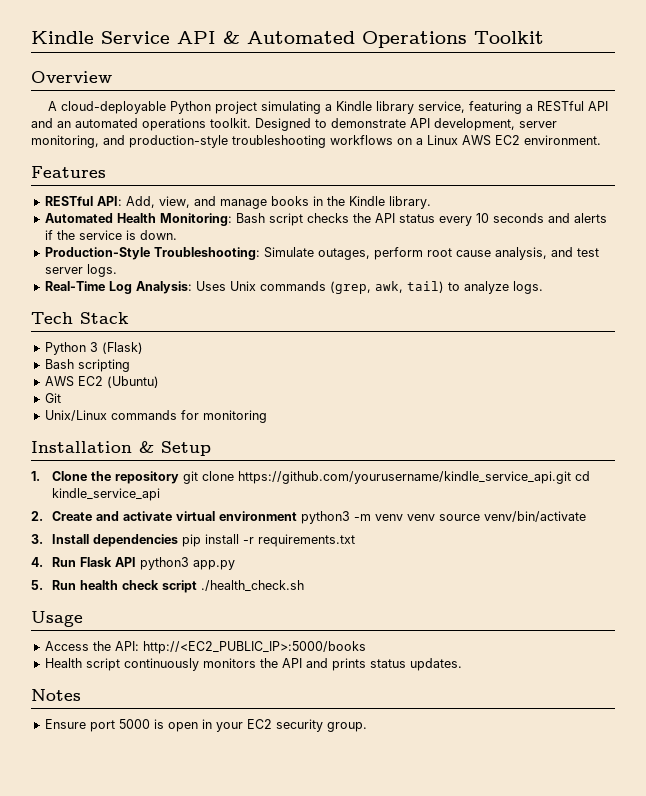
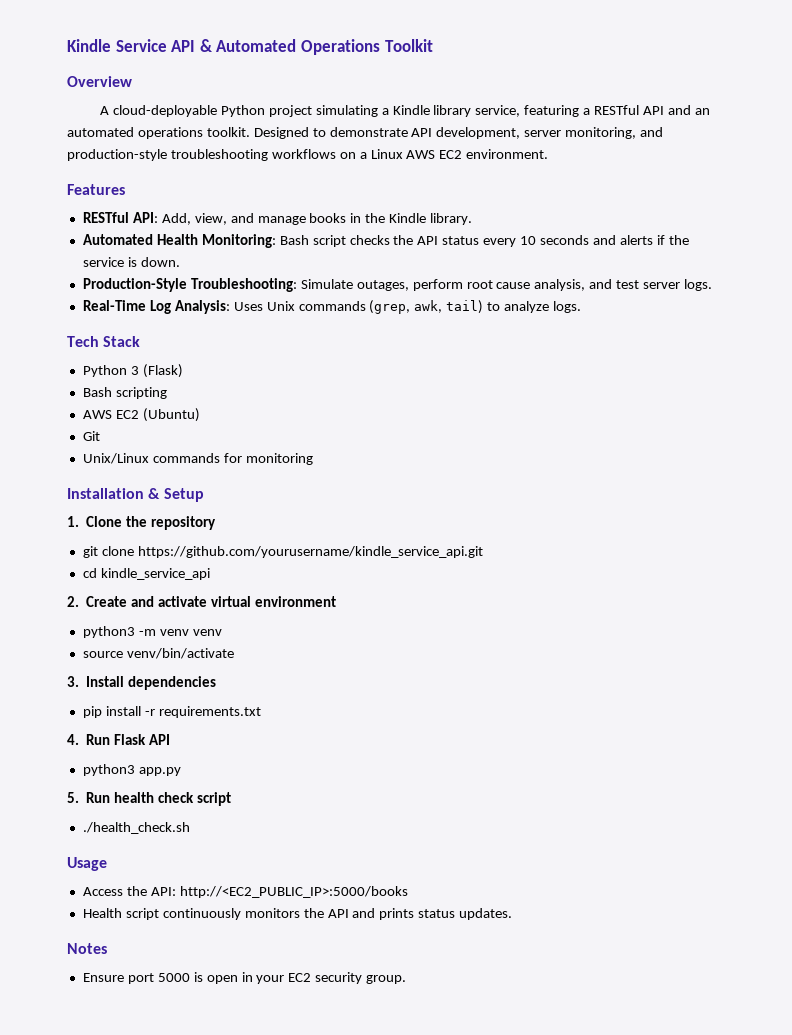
- 1. Clone the repository git clone https://github.com/yourusername/kindle_service_api.git cd kindle_service_api
+ 1. Clone the repository
+ git clone https://github.com/yourusername/kindle_service_api.git
+ cd kindle_service_api
- 2. Create and activate virtual environment python3 -m venv venv source venv/bin/activate
+ 2. Create and activate virtual environment
+ python3 -m venv venv
+ source venv/bin/activate
- 3. Install dependencies pip install -r requirements.txt
+ 3. Install dependencies
+ pip install -r requirements.txt
- 4. Run Flask API python3 app.py
+ 4. Run Flask API
+ python3 app.py
- 5. Run health check script ./health_check.sh
+ 5. Run health check script
+ ./health_check.sh

